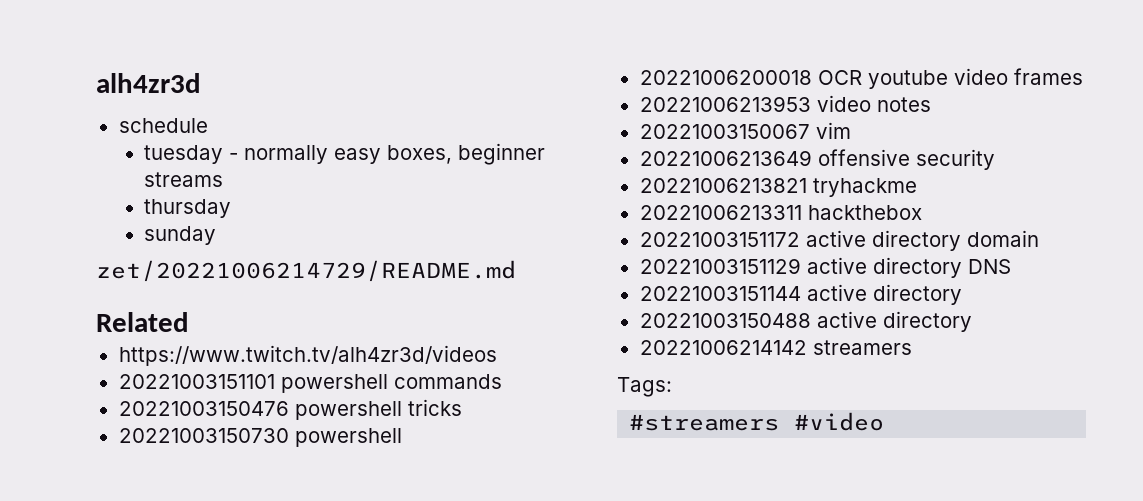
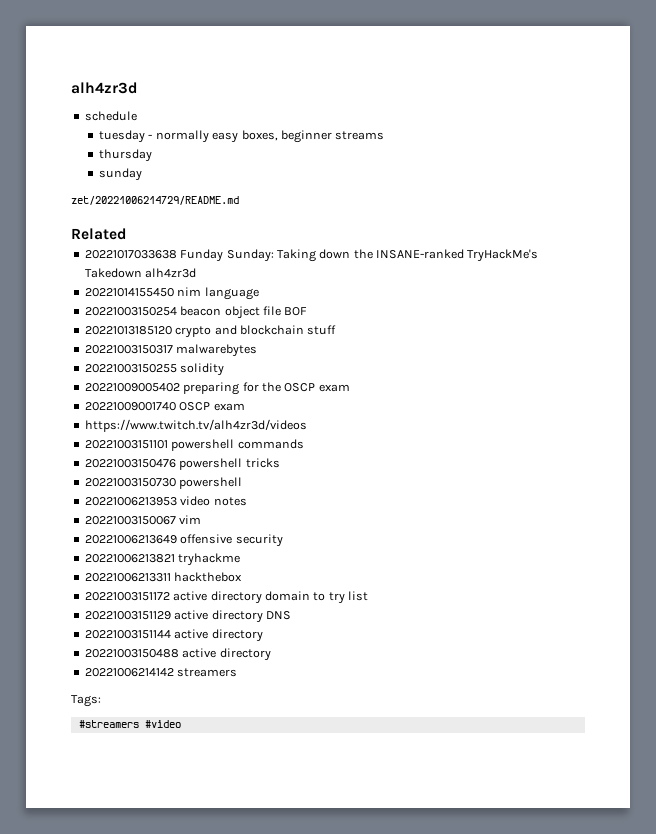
+ 20221017033638 Funday Sunday: Taking down the INSANE-ranked TryHackMe's Takedown alh4zr3d
+ 20221014155450 nim language
+ 20221003150254 beacon object file BOF
+ 20221013185120 crypto and blockchain stuff
+ 20221003150317 malwarebytes
+ 20221003150255 solidity
+ 20221009005402 preparing for the OSCP exam
+ 20221009001740 OSCP exam
- 20221006200018 OCR youtube video frames
- 20221003151172 active directory domain
+ 20221003151172 active directory domain to try list

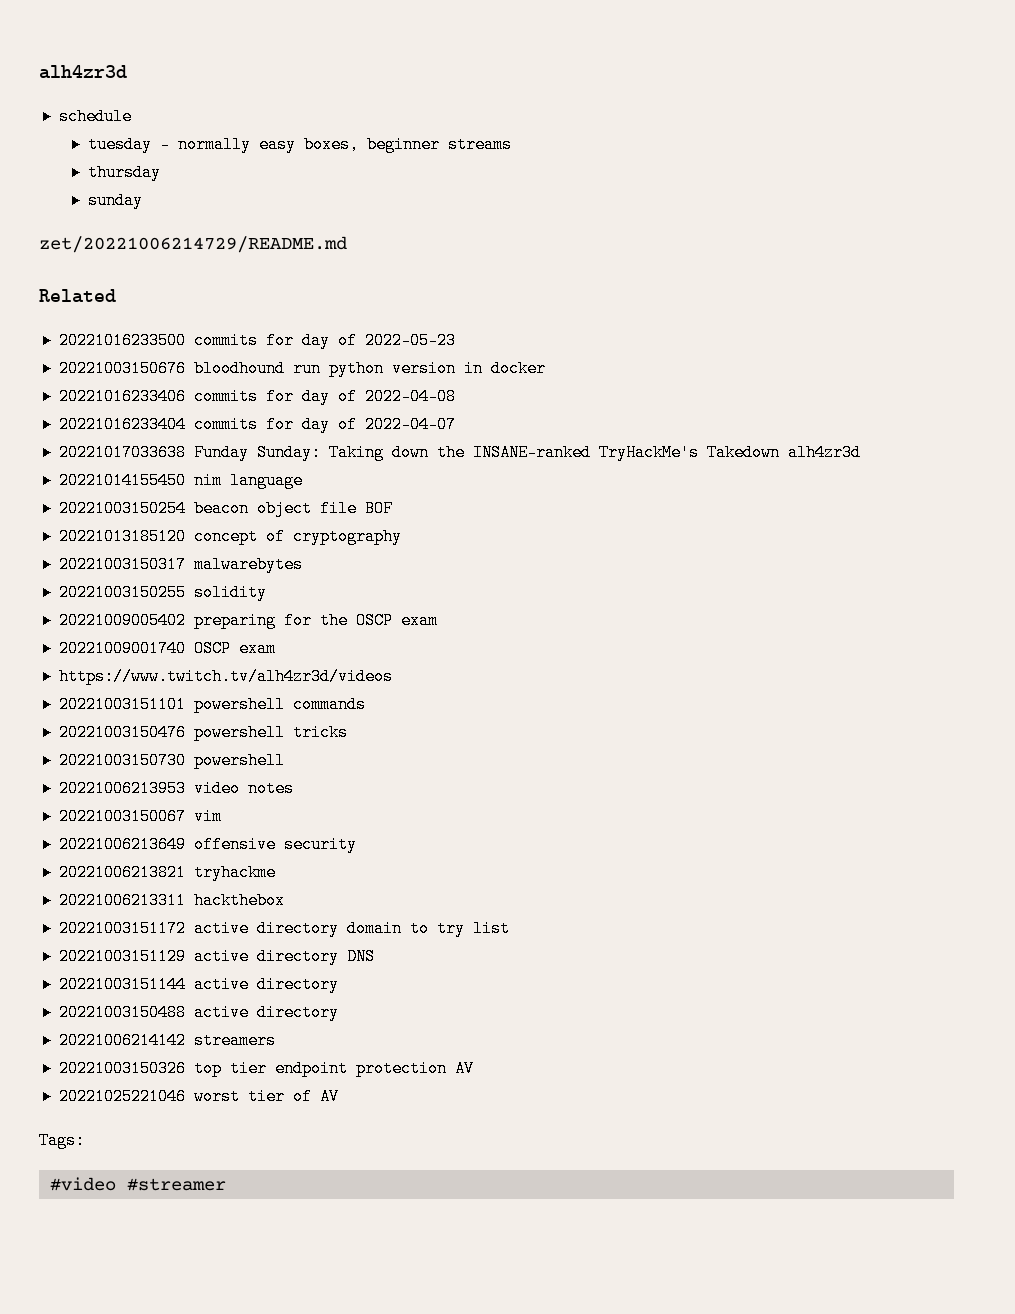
+ 20221016233500 commits for day of 2022-05-23
+ 20221003150676 bloodhound run python version in docker
+ 20221016233406 commits for day of 2022-04-08
+ 20221016233404 commits for day of 2022-04-07
- 20221013185120 crypto and blockchain stuff
+ 20221013185120 concept of cryptography
+ 20221003150326 top tier endpoint protection AV
+ 20221025221046 worst tier of AV
- #streamers #video
+ #video #streamer

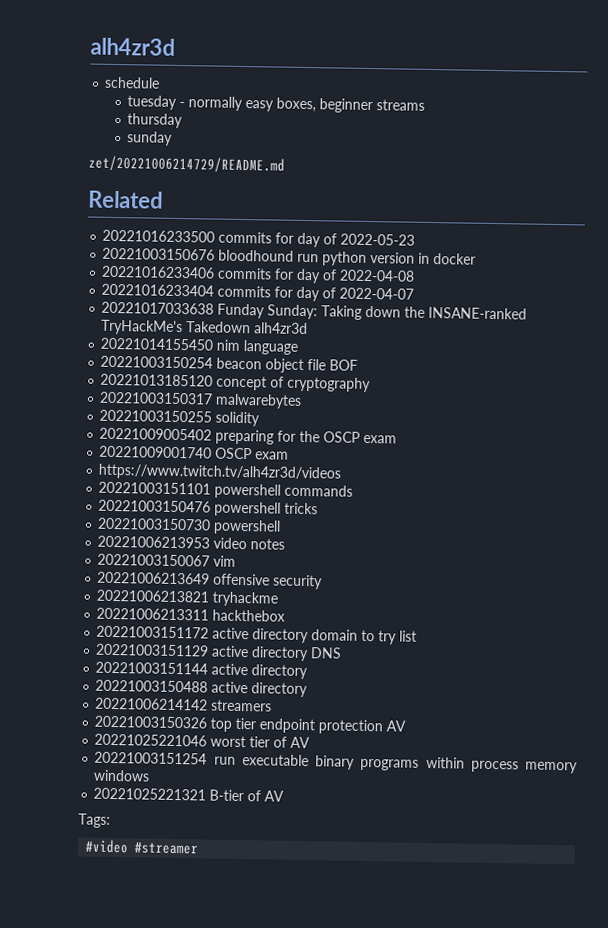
+ 20221003151254 run executable binary programs within process memory windows
+ 20221025221321 B-tier of AV

